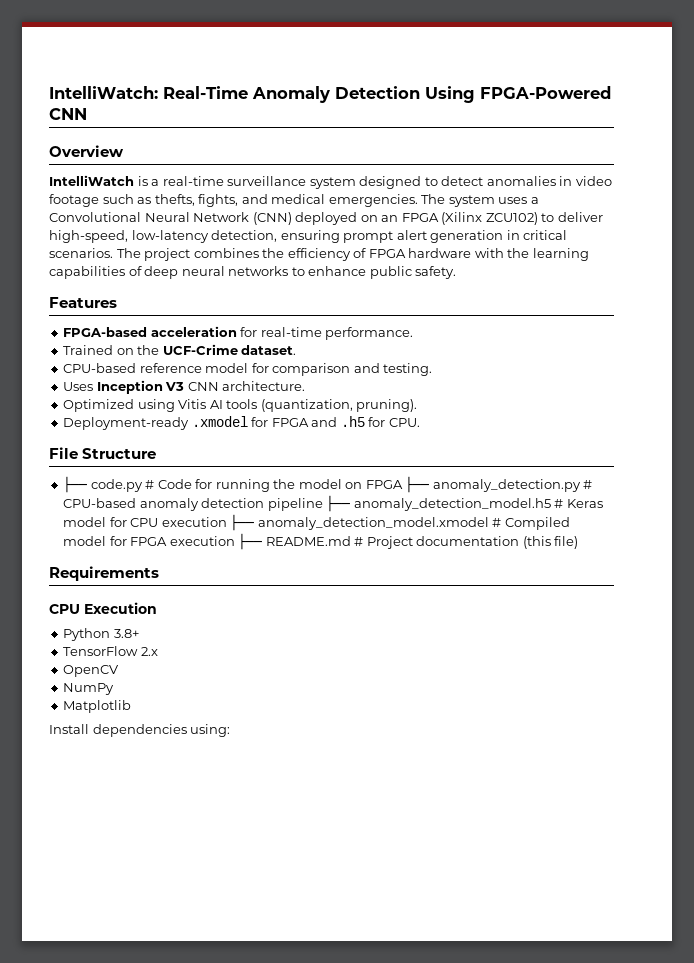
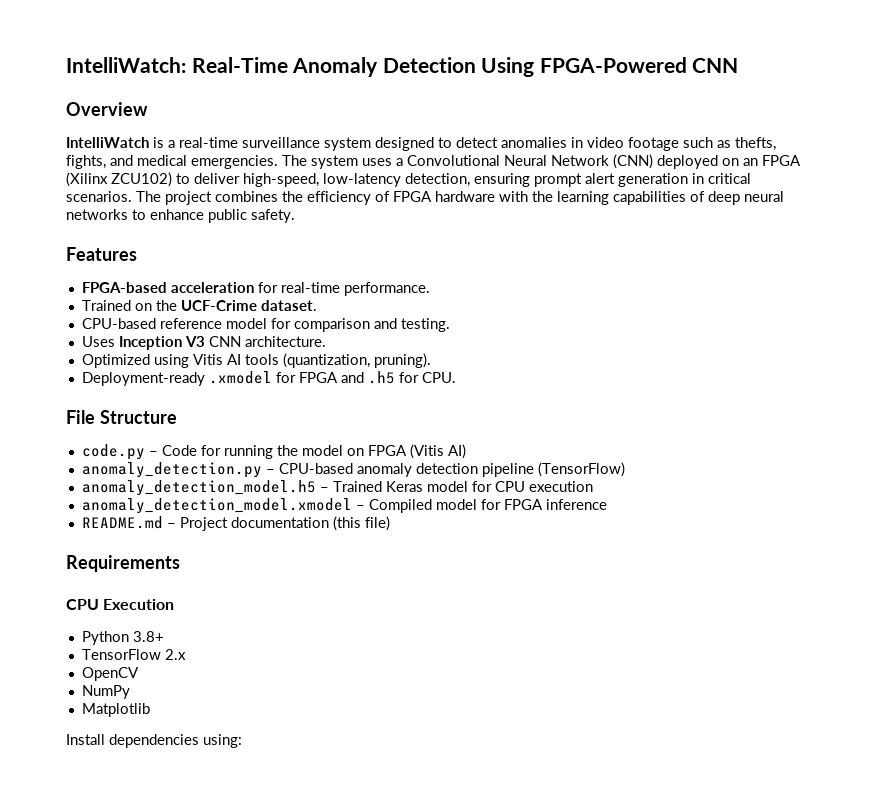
- ├── code.py # Code for running the model on FPGA ├── anomaly_detection.py # CPU-based anomaly detection pipeline ├── anomaly_detection_model.h5 # Keras model for CPU execution ├── anomaly_detection_model.xmodel # Compiled model for FPGA execution ├── README.md # Project documentation (this file)
+ code.py – Code for running the model on FPGA (Vitis AI)
+ anomaly_detection.py – CPU-based anomaly detection pipeline (TensorFlow)
+ anomaly_detection_model.h5 – Trained Keras model for CPU execution
+ anomaly_detection_model.xmodel – Compiled model for FPGA inference
+ README.md – Project documentation (this file)

